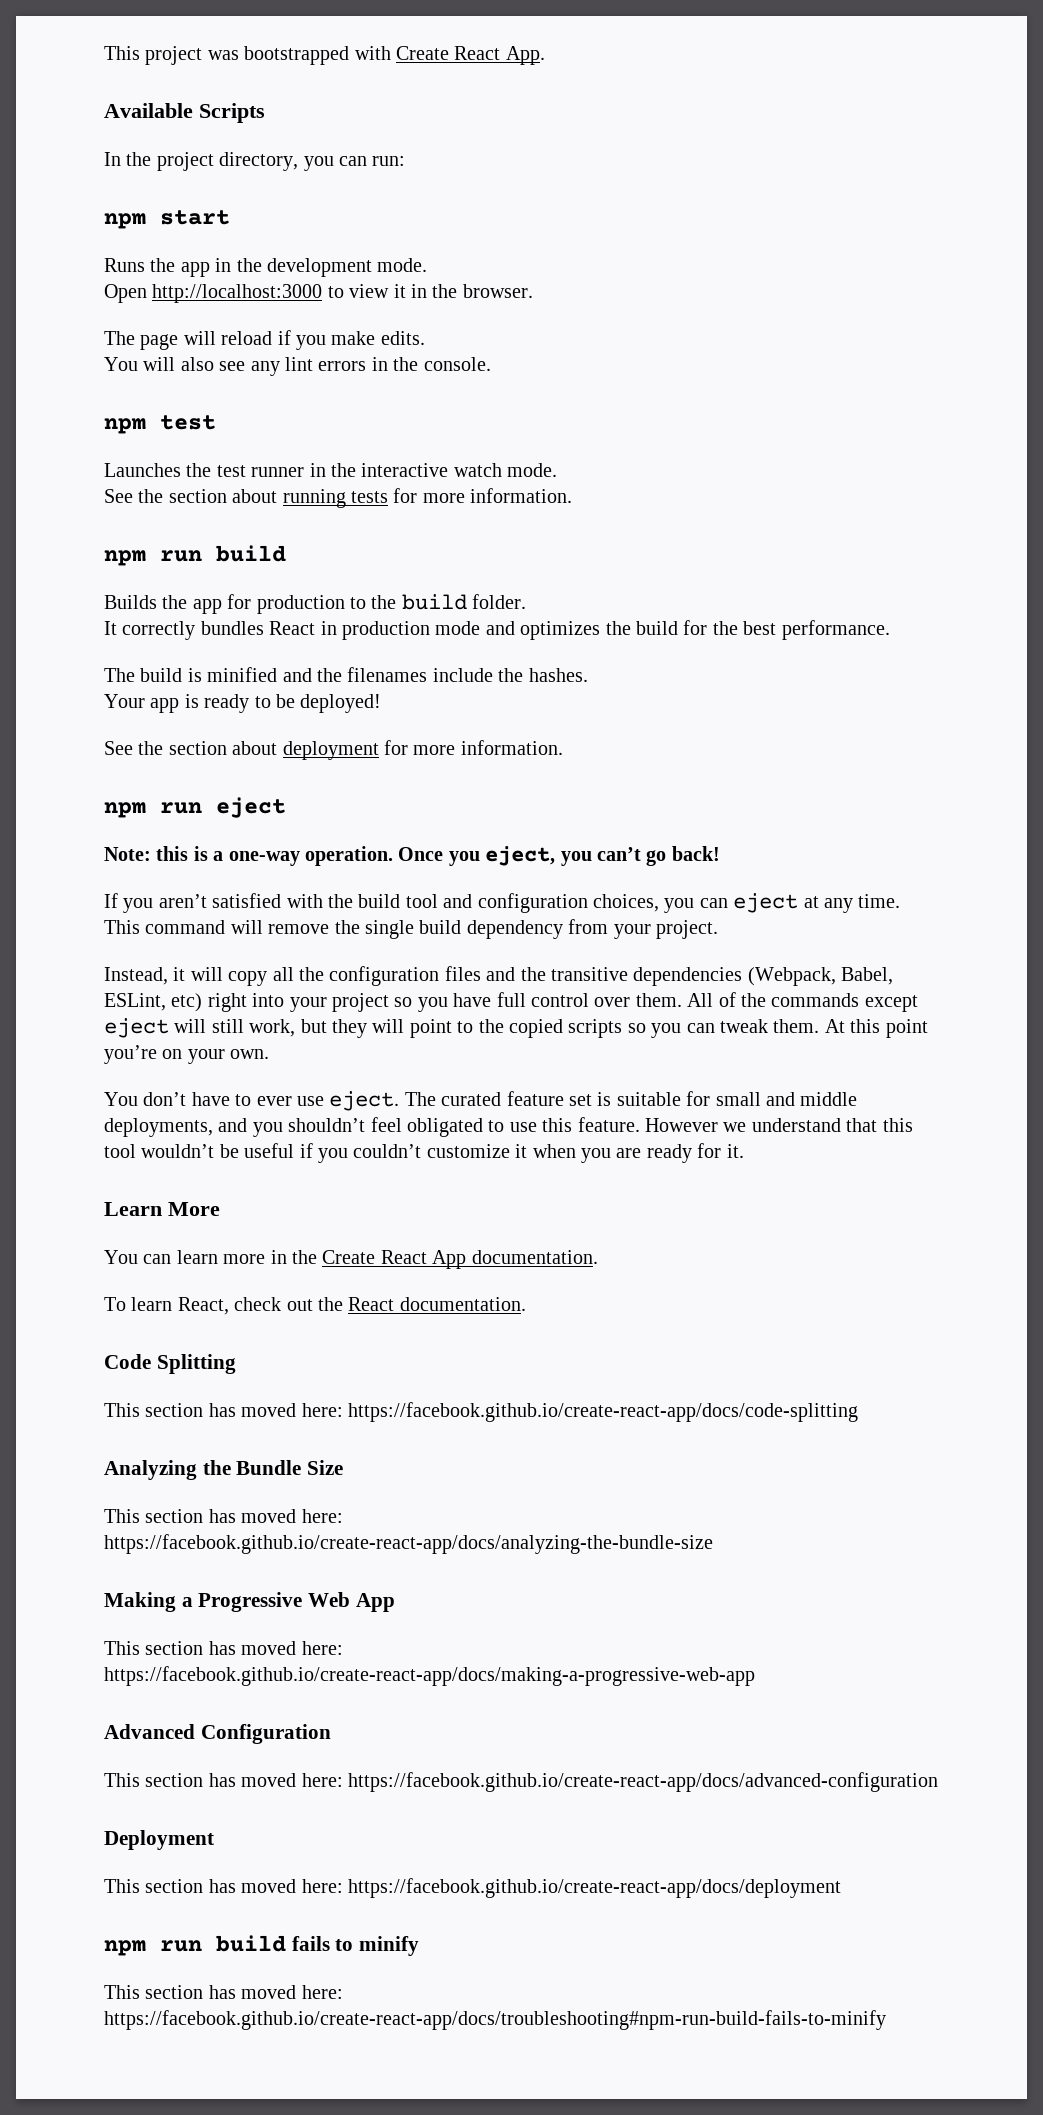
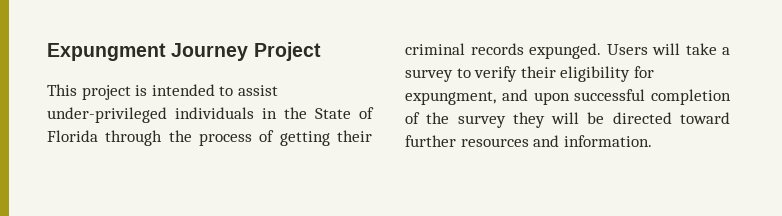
- This project was bootstrapped with Create React App.
- Available Scripts
- In the project directory, you can run:
- npm start
- Runs the app in the development mode.
- Open http://localhost:3000 to view it in the browser.
- The page will reload if you make edits.
- You will also see any lint errors in the console.
- npm test
- Launches the test runner in the interactive watch mode.
- See the section about running tests for more information.
- npm run build
- Builds the app for production to the build folder.
- It correctly bundles React in production mode and optimizes the build for the best performance.
- The build is minified and the filenames include the hashes.
- Your app is ready to be deployed!
- See the section about deployment for more information.
- npm run eject
- Note: this is a one-way operation. Once you eject, you can’t go back!
- If you aren’t satisfied with the build tool and configuration choices, you can eject at any time. This command will remove the single build dependency from your project.
- Instead, it will copy all the configuration files and the transitive dependencies (Webpack, Babel, ESLint, etc) right into your project so you have full control over them. All of the commands except eject will still work, but they will point to the copied scripts so you can tweak them. At this point you’re on your own.
- You don’t have to ever use eject. The curated feature set is suitable for small and middle deployments, and you shouldn’t feel obligated to use this feature. However we understand that this tool wouldn’t be useful if you couldn’t customize it when you are ready for it.
- Learn More
- You can learn more in the Create React App documentation.
- To learn React, check out the React documentation.
- Code Splitting
- This section has moved here: https://facebook.github.io/create-react-app/docs/code-splitting
- Analyzing the Bundle Size
- This section has moved here: https://facebook.github.io/create-react-app/docs/analyzing-the-bundle-size
- Making a Progressive Web App
- This section has moved here: https://facebook.github.io/create-react-app/docs/making-a-progressive-web-app
- Advanced Configuration
- This section has moved here: https://facebook.github.io/create-react-app/docs/advanced-configuration
- Deployment
- This section has moved here: https://facebook.github.io/create-react-app/docs/deployment
- npm run build fails to minify
- This section has moved here: https://facebook.github.io/create-react-app/docs/troubleshooting#npm-run-build-fails-to-minify
+ Expungment Journey Project
+ This project is intended to assist under-privileged individuals in the State of Florida through the process of getting their criminal records expunged. Users will take a survey to verify their eligibility for expungment, and upon successful completion of the survey they will be directed toward further resources and information.

